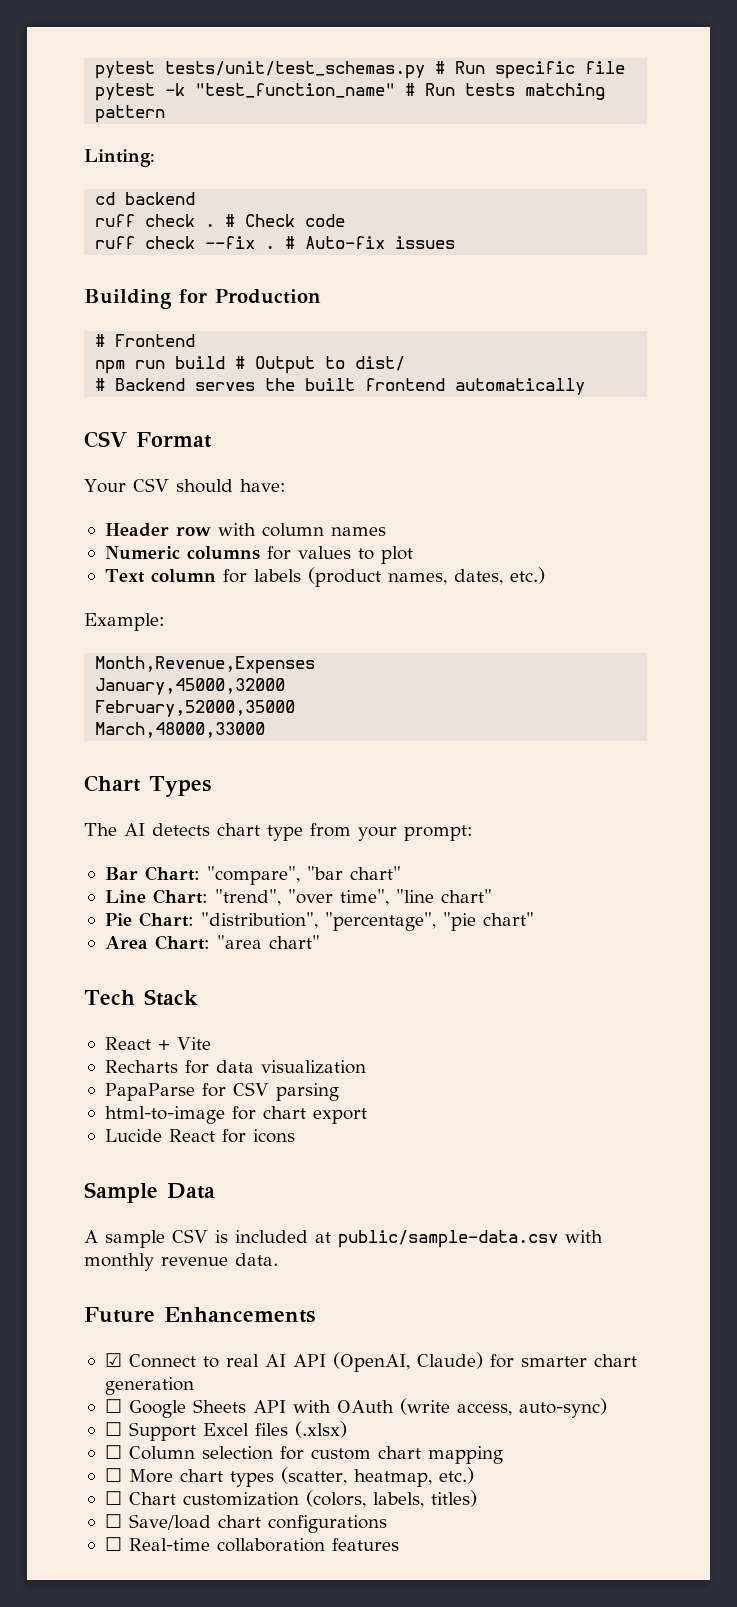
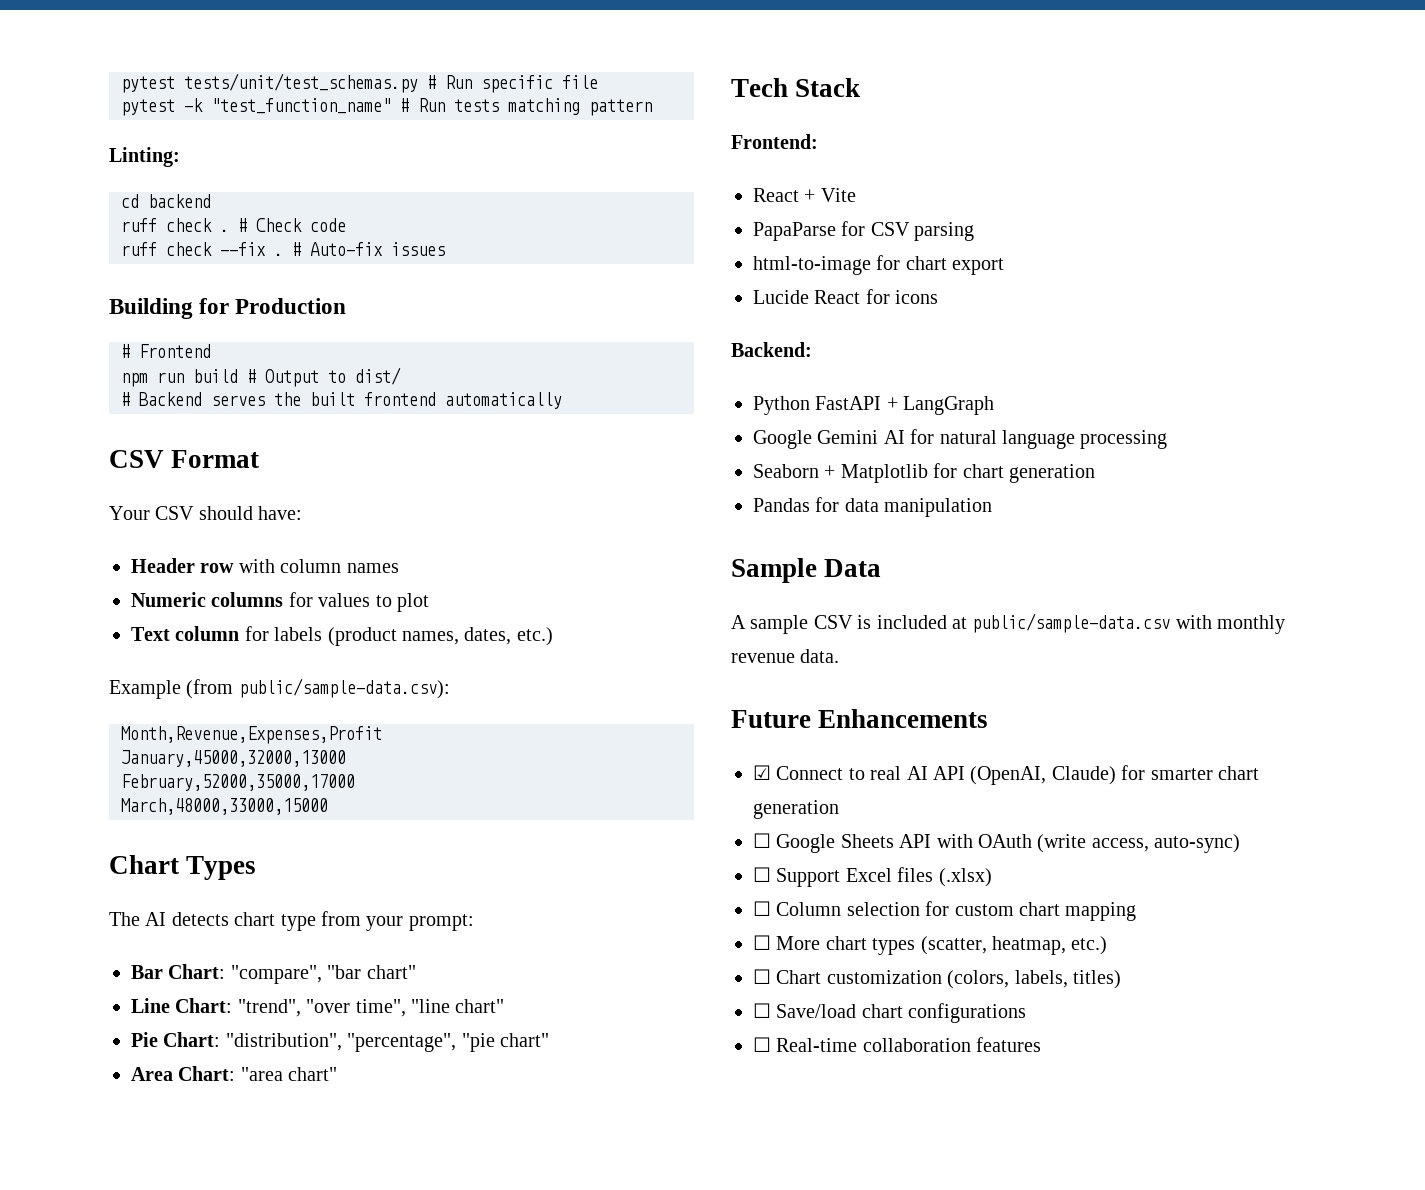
- Example:
- Month,Revenue,Expenses
- January,45000,32000
- February,52000,35000
- March,48000,33000
+ Example (from public/sample-data.csv):
+ Month,Revenue,Expenses,Profit
+ January,45000,32000,13000
+ February,52000,35000,17000
+ March,48000,33000,15000
+ Frontend:
- Recharts for data visualization
+ Backend:
+ Python FastAPI + LangGraph
+ Google Gemini AI for natural language processing
+ Seaborn + Matplotlib for chart generation
+ Pandas for data manipulation

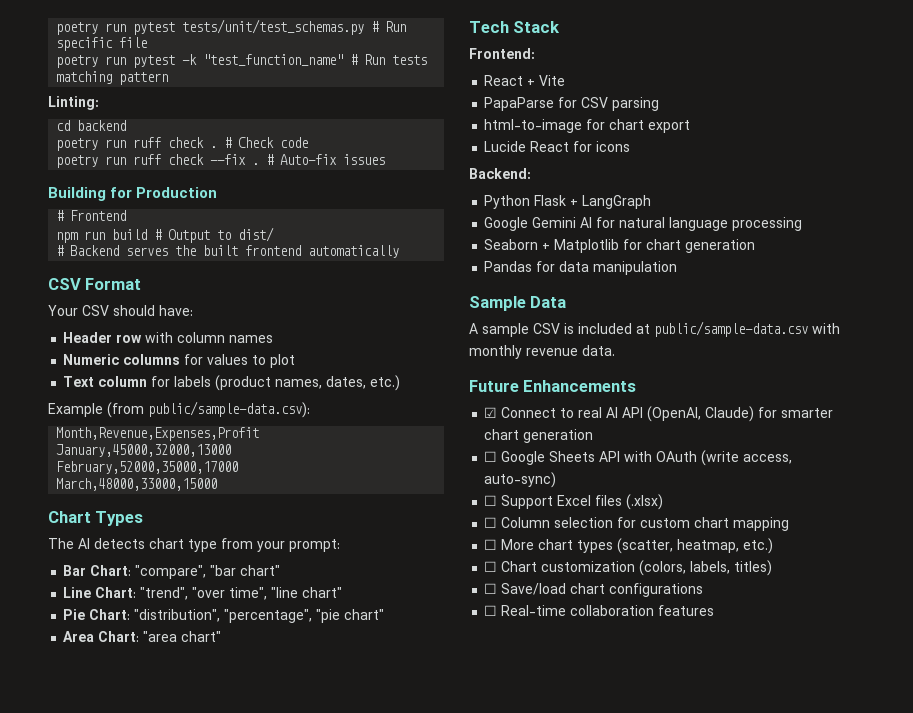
- pytest tests/unit/test_schemas.py # Run specific file
+ poetry run pytest tests/unit/test_schemas.py # Run specific file
- pytest -k "test_function_name" # Run tests matching pattern
+ poetry run pytest -k "test_function_name" # Run tests matching pattern
- ruff check .
+ poetry run ruff check .
- ruff check --fix .
+ poetry run ruff check --fix .
- Python FastAPI + LangGraph
+ Python Flask + LangGraph

